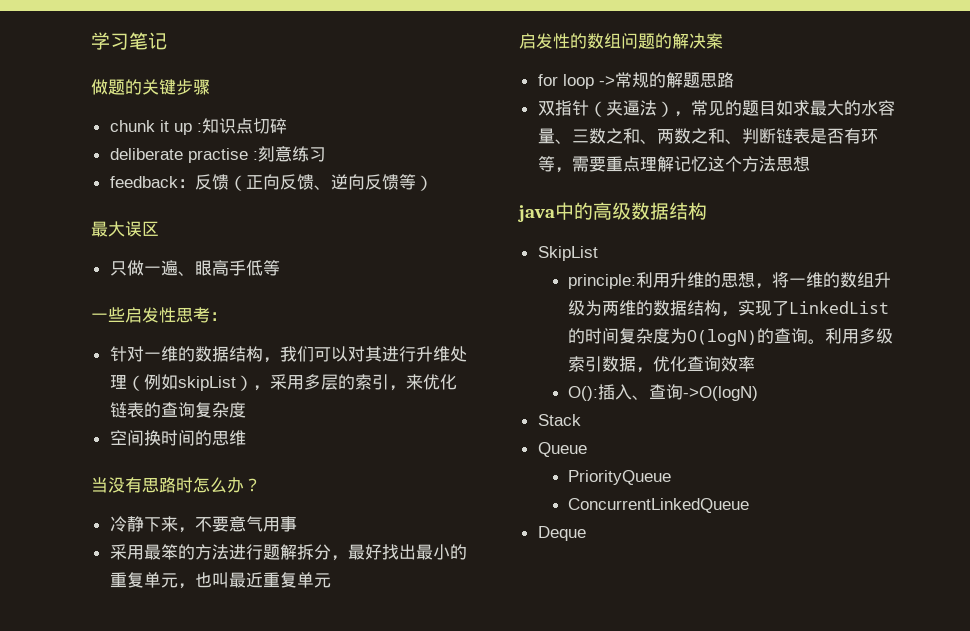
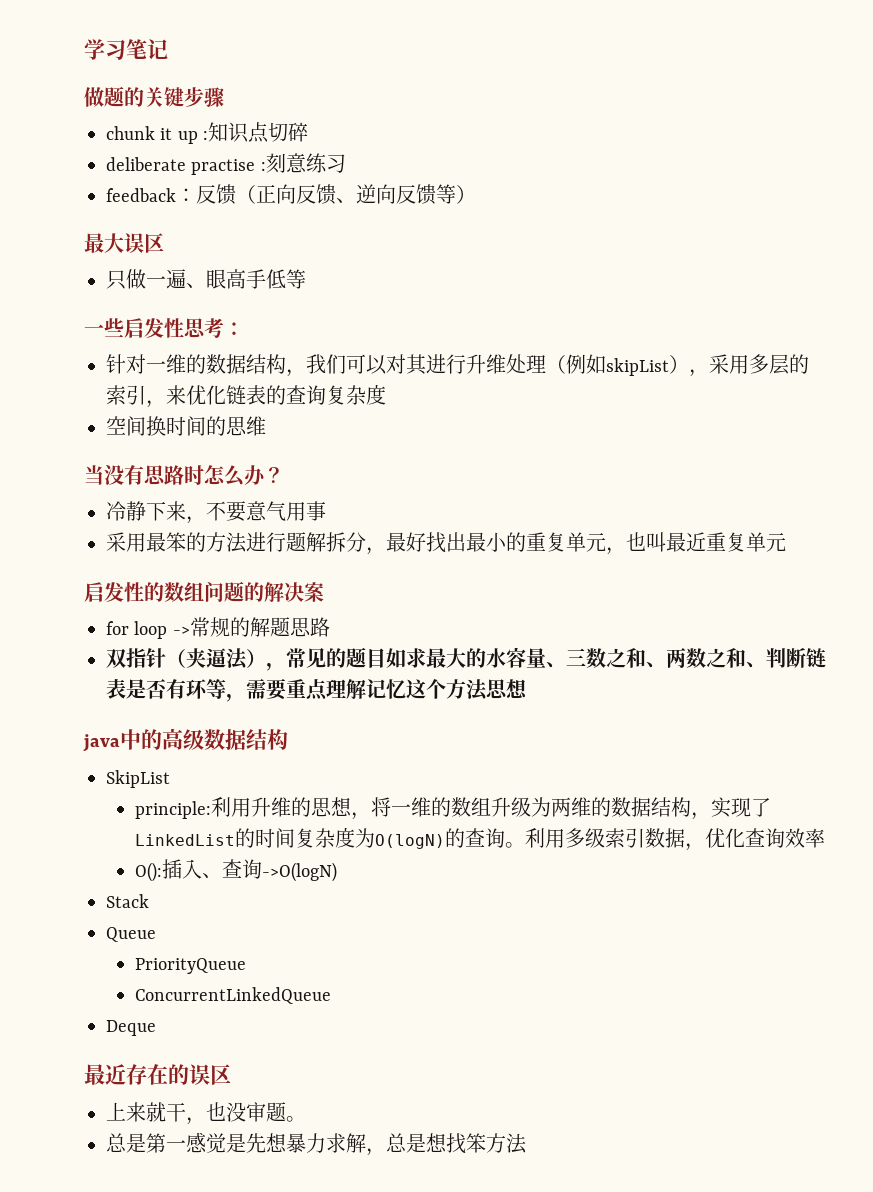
+ 最近存在的误区
+ 上来就干，也没审题。
+ 总是第一感觉是先想暴力求解，总是想找笨方法

